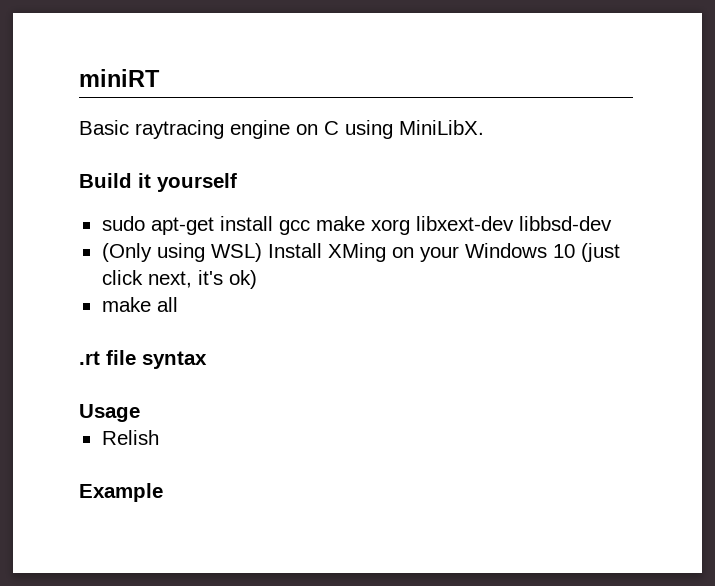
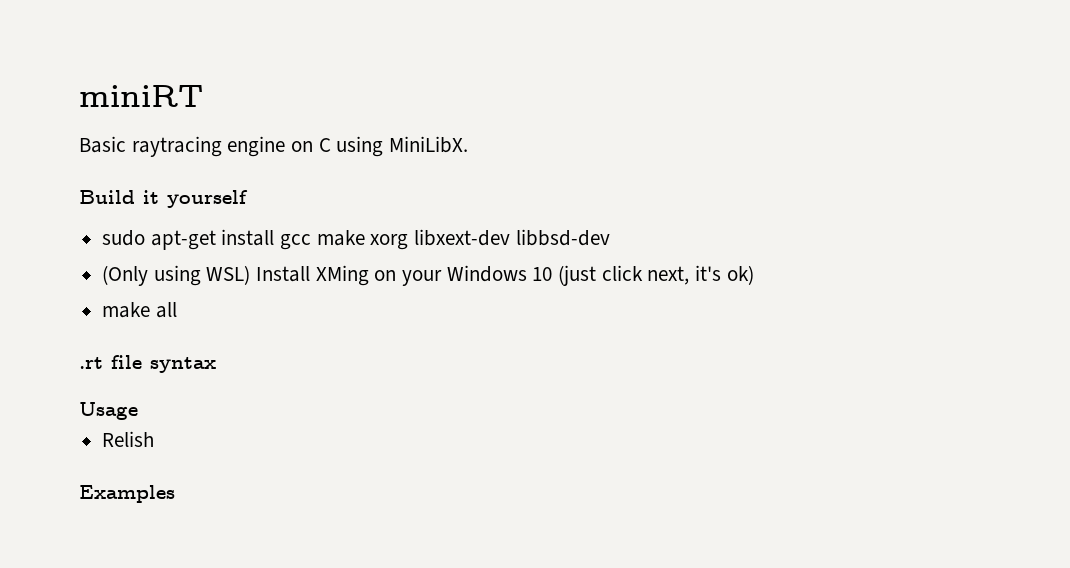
- Example
+ Examples

